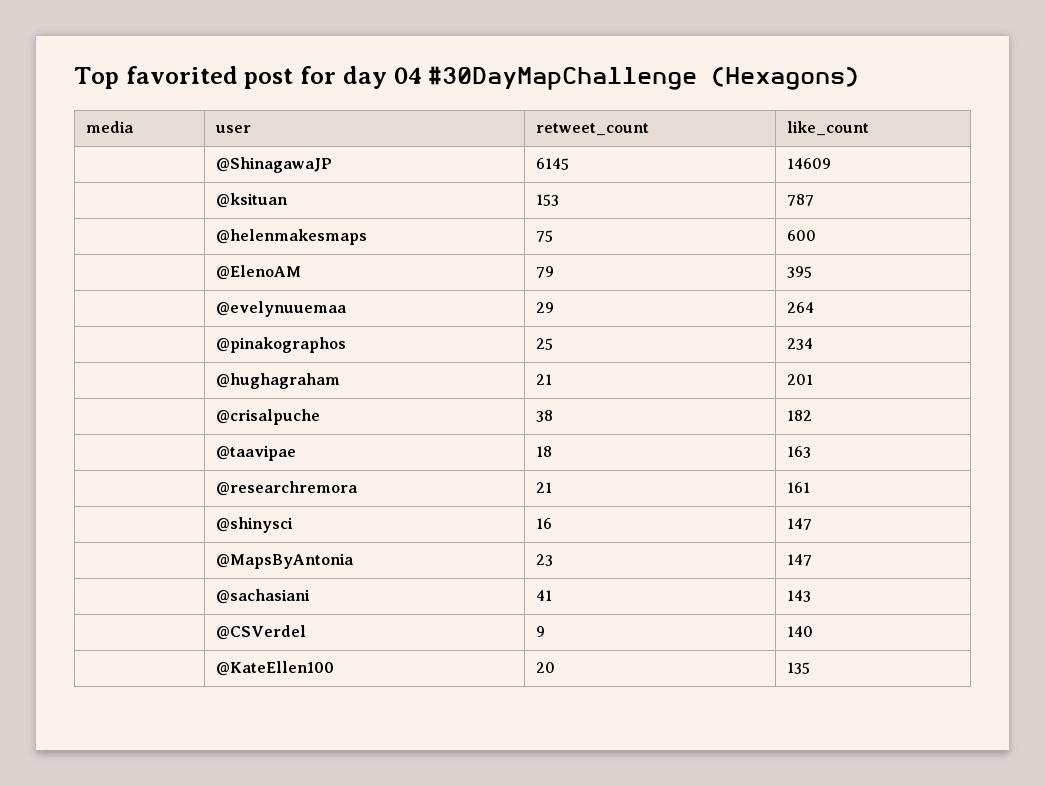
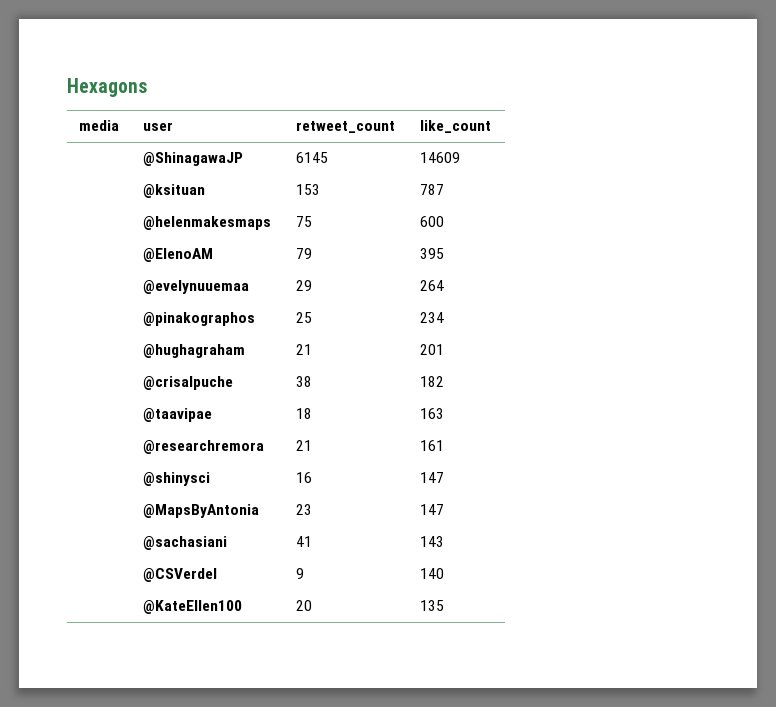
- Top favorited post for day 04 #30DayMapChallenge (Hexagons)
+ Hexagons

